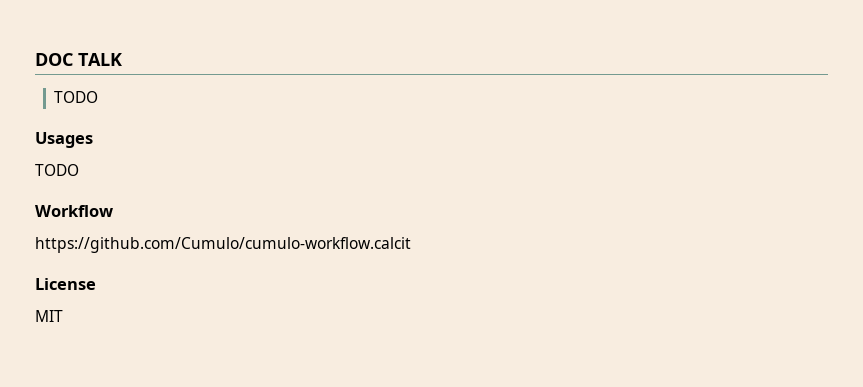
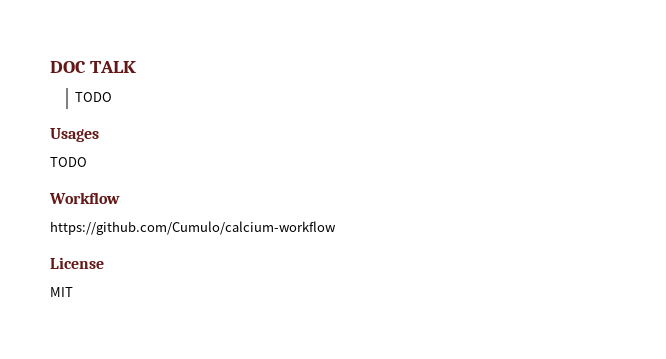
- https://github.com/Cumulo/cumulo-workflow.calcit
+ https://github.com/Cumulo/calcium-workflow

